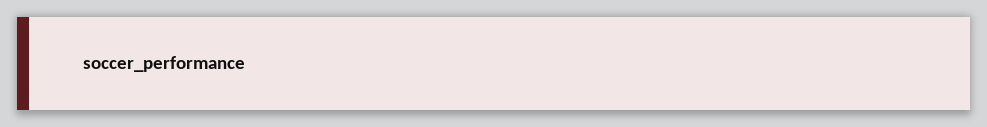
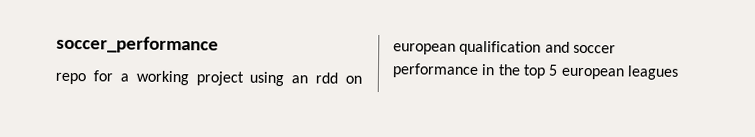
+ repo for a working project using an rdd on european qualification and soccer performance in the top 5 european leagues

